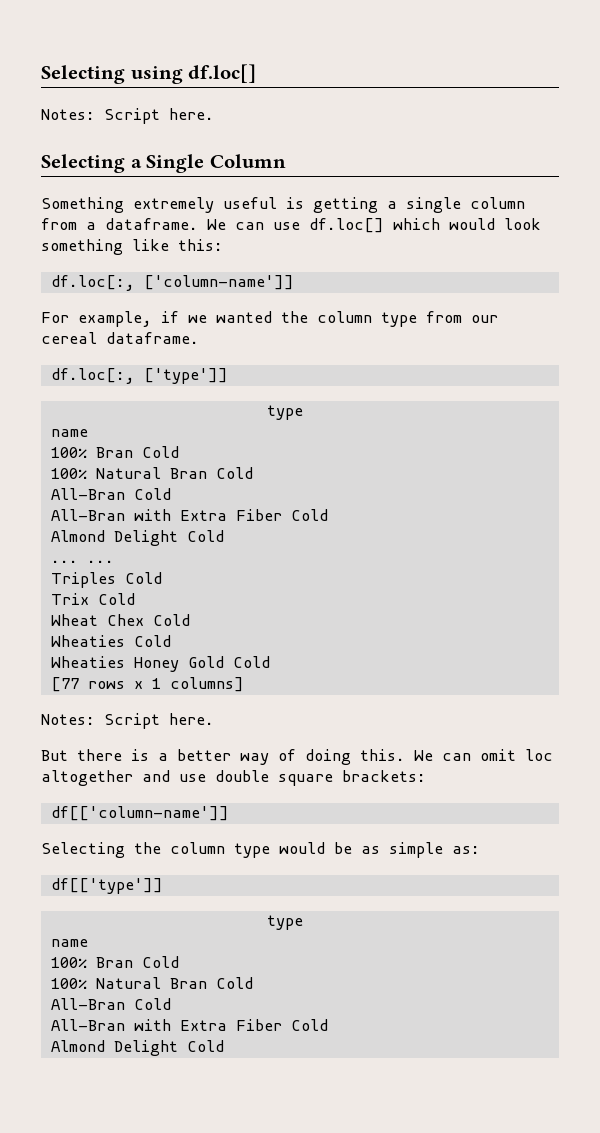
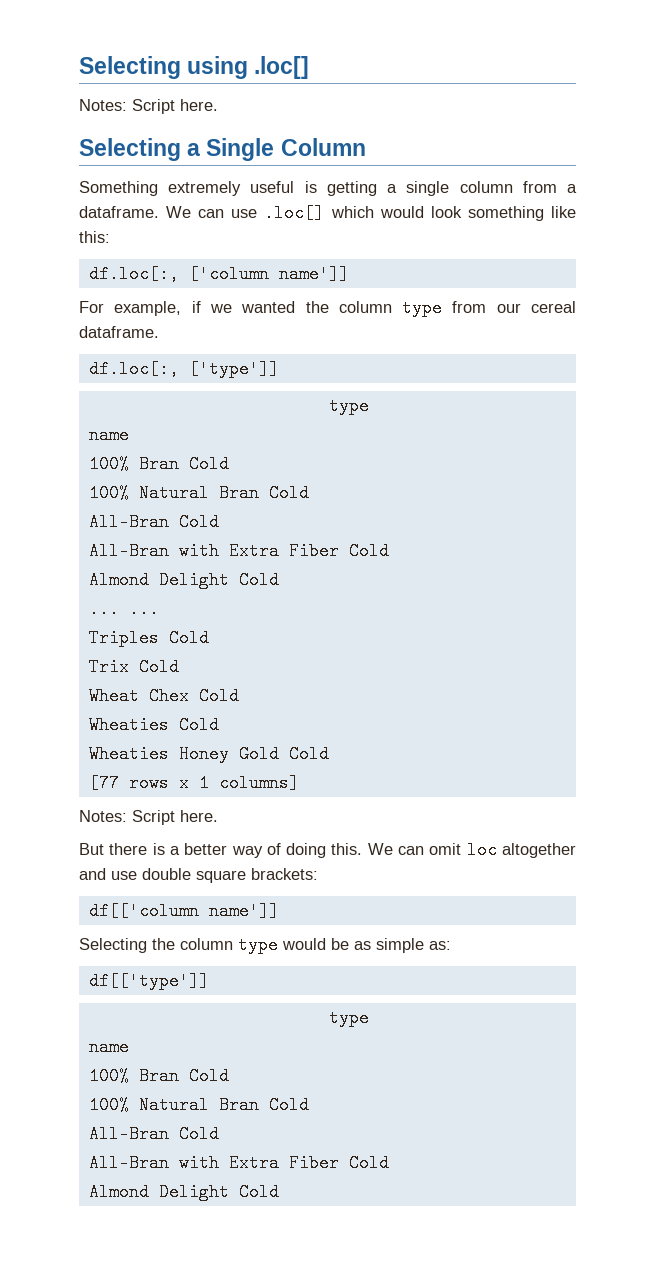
- Selecting using df.loc[]
+ Selecting using .loc[]
- We can use df.loc[] which would look something like this:
+ We can use .loc[] which would look something like this:
- df.loc[:, ['column-name']]
+ df.loc[:, ['column name']]
- df[['column-name']]
+ df[['column name']]

